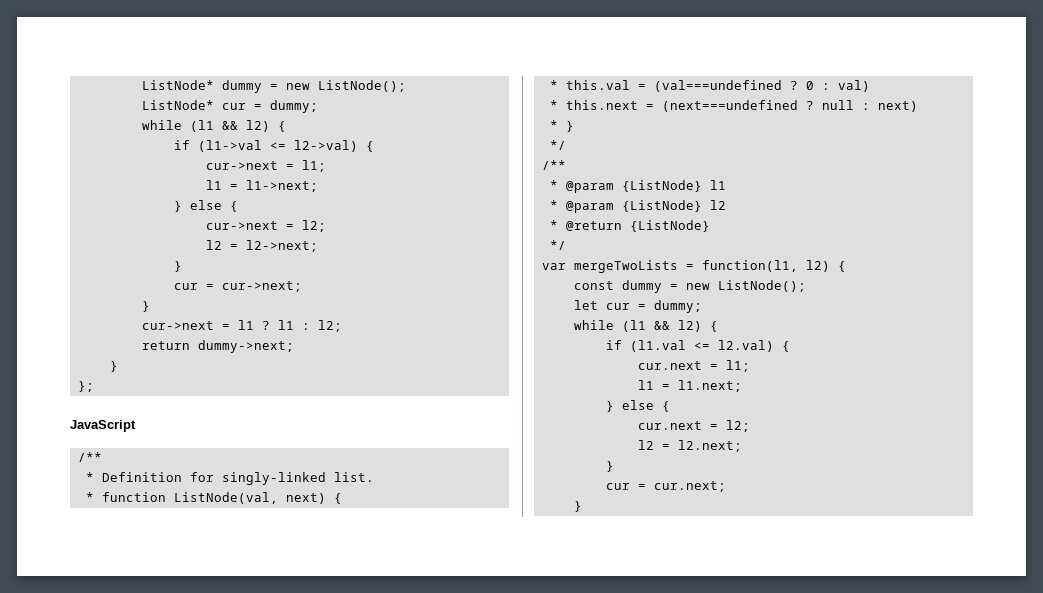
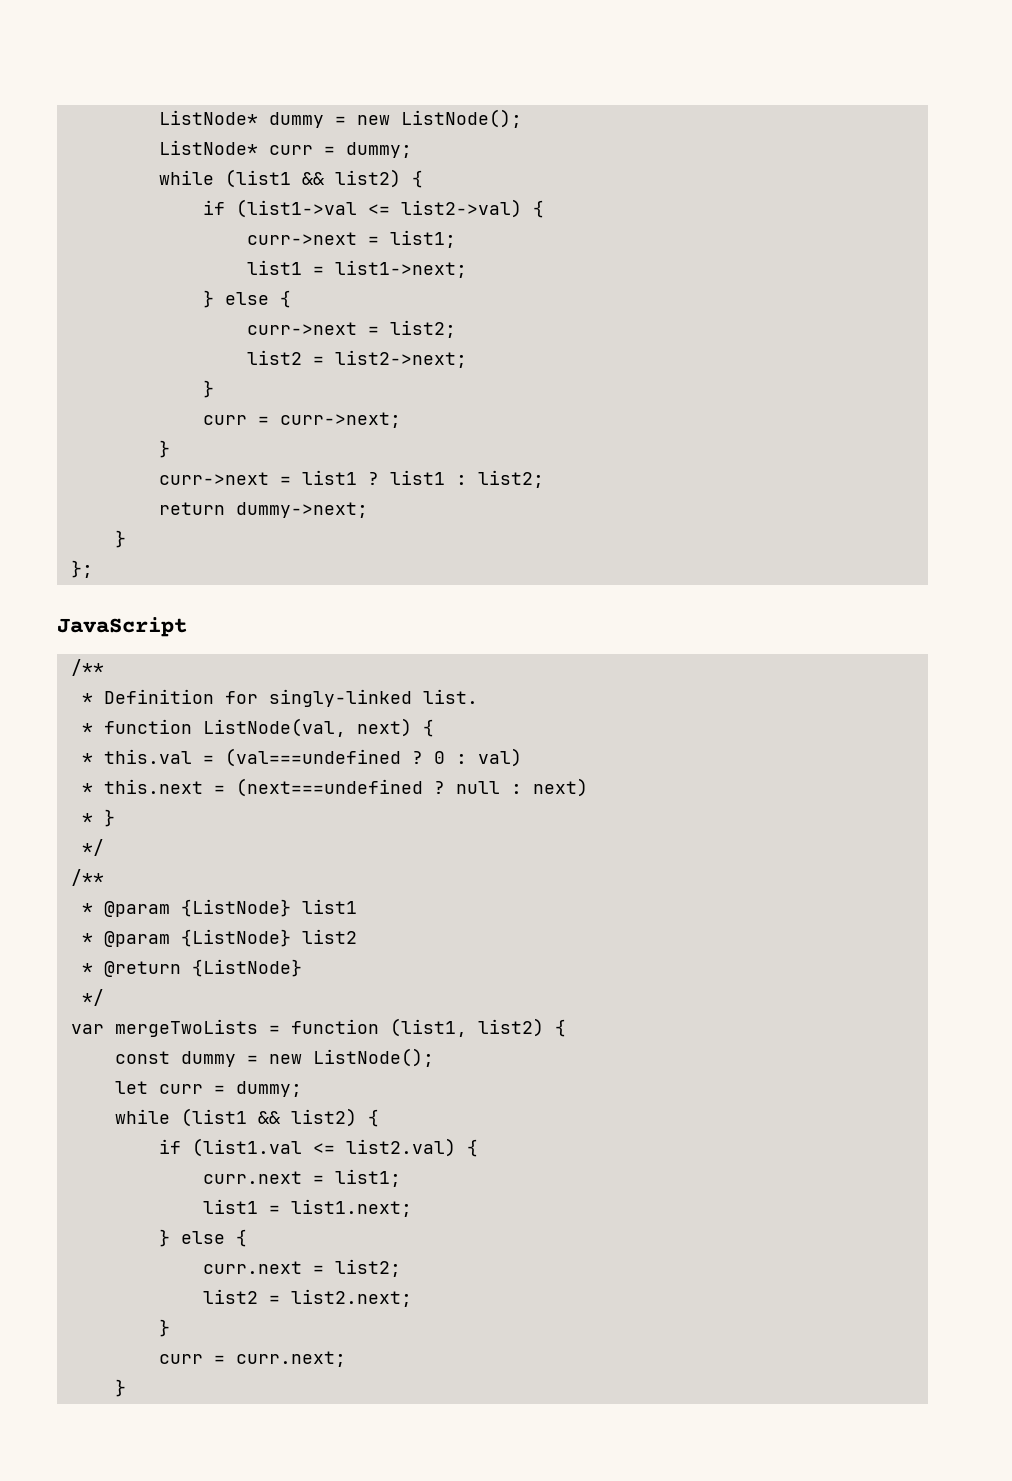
- ListNode* cur = dummy;
- while (l1 && l2) {
- if (l1->val <= l2->val) {
- cur->next = l1;
- l1 = l1->next;
+ ListNode* curr = dummy;
+ while (list1 && list2) {
+ if (list1->val <= list2->val) {
+ curr->next = list1;
+ list1 = list1->next;
  } else {
- cur->next = l2;
- l2 = l2->next;
+ curr->next = list2;
+ list2 = list2->next;
  }
- cur = cur->next;
+ curr = curr->next;
  }
- cur->next = l1 ? l1 : l2;
+ curr->next = list1 ? list1 : list2;
- * @param {ListNode} l1
- * @param {ListNode} l2
+ * @param {ListNode} list1
+ * @param {ListNode} list2
- var mergeTwoLists = function(l1, l2) {
+ var mergeTwoLists = function (list1, list2) {
- let cur = dummy;
- while (l1 && l2) {
- if (l1.val <= l2.val) {
- cur.next = l1;
- l1 = l1.next;
+ let curr = dummy;
+ while (list1 && list2) {
+ if (list1.val <= list2.val) {
+ curr.next = list1;
+ list1 = list1.next;
  } else {
- cur.next = l2;
- l2 = l2.next;
+ curr.next = list2;
+ list2 = list2.next;
  }
- cur = cur.next;
+ curr = curr.next;

